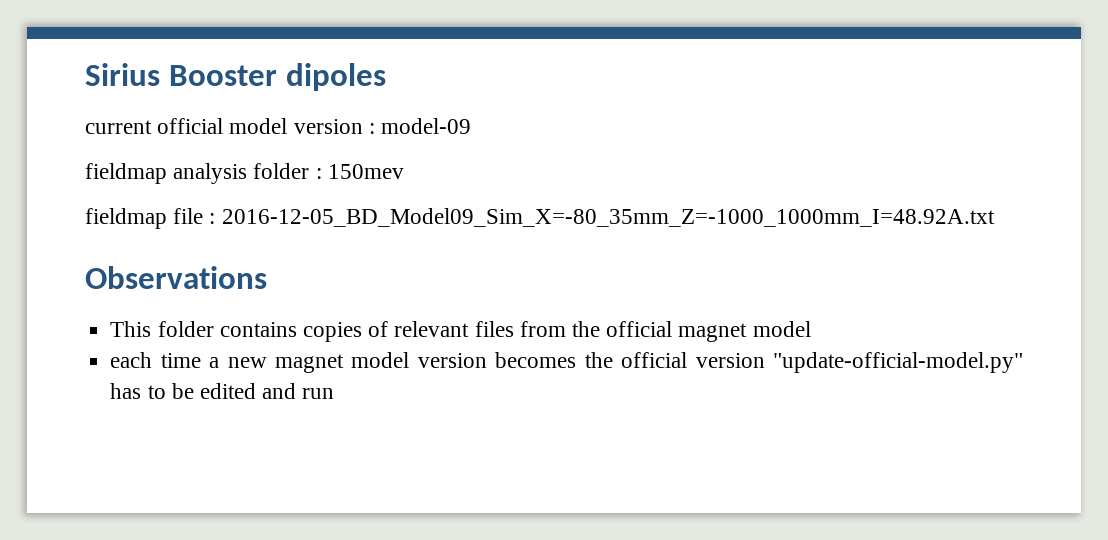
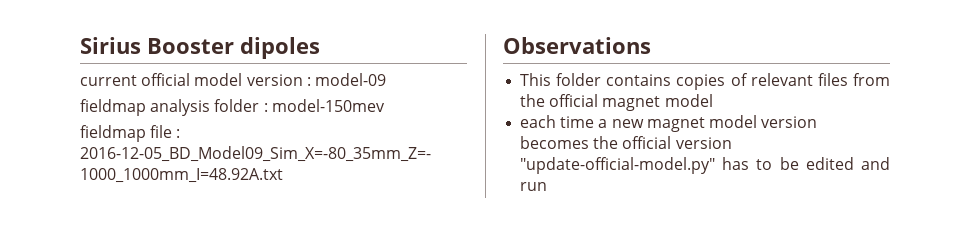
- fieldmap analysis folder : 150mev
+ fieldmap analysis folder : model-150mev

